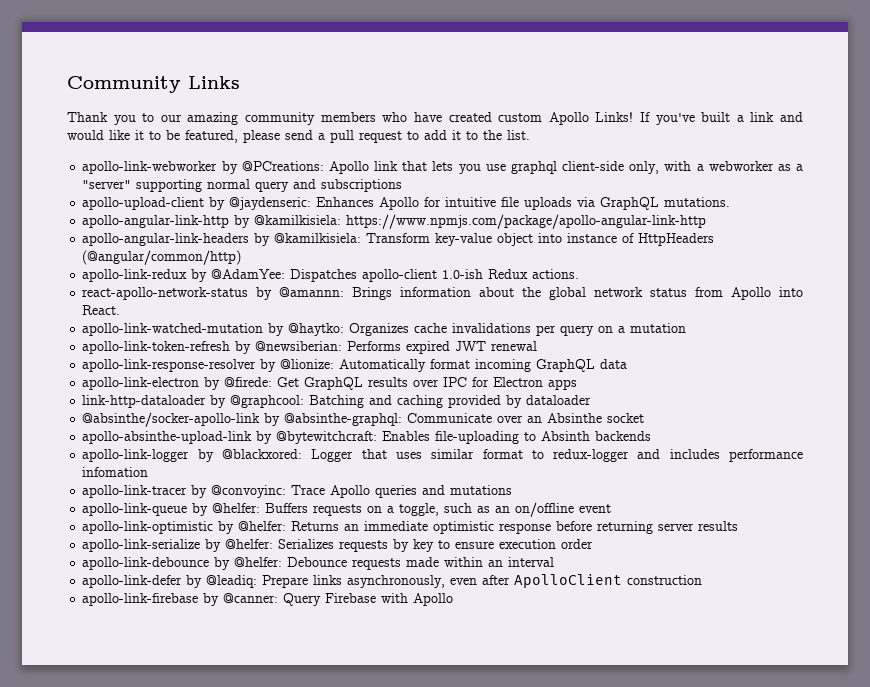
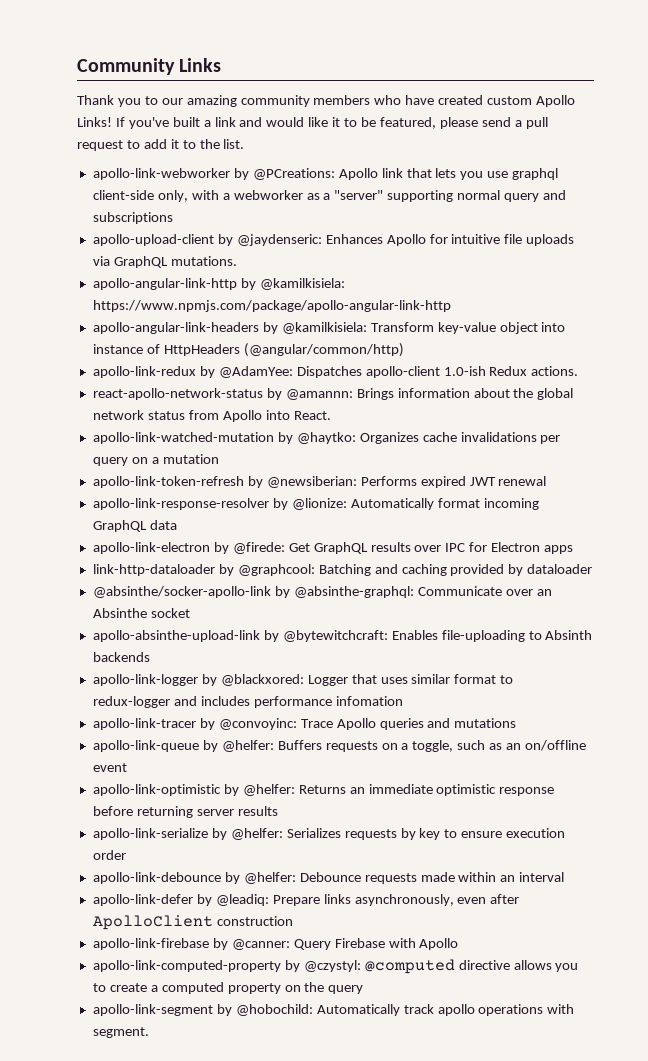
+ apollo-link-computed-property by @czystyl: @computed directive allows you to create a computed property on the query
+ apollo-link-segment by @hobochild: Automatically track apollo operations with segment.

